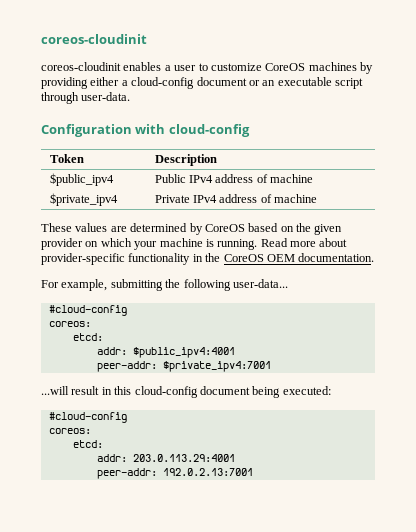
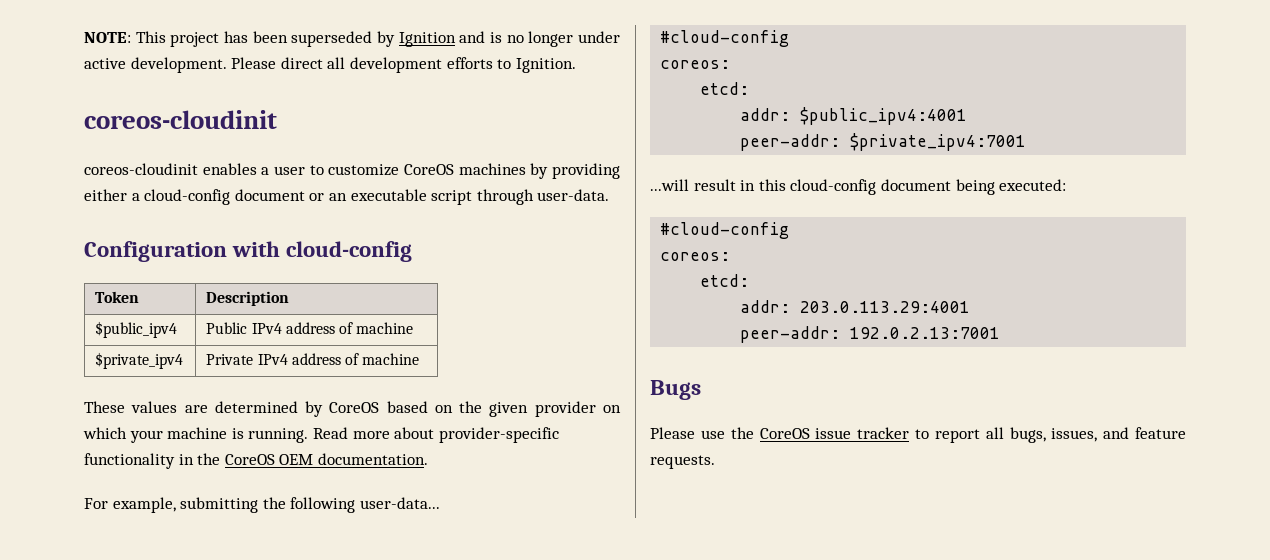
+ NOTE: This project has been superseded by Ignition and is no longer under active development. Please direct all development efforts to Ignition.
+ Bugs
+ Please use the CoreOS issue tracker to report all bugs, issues, and feature requests.

